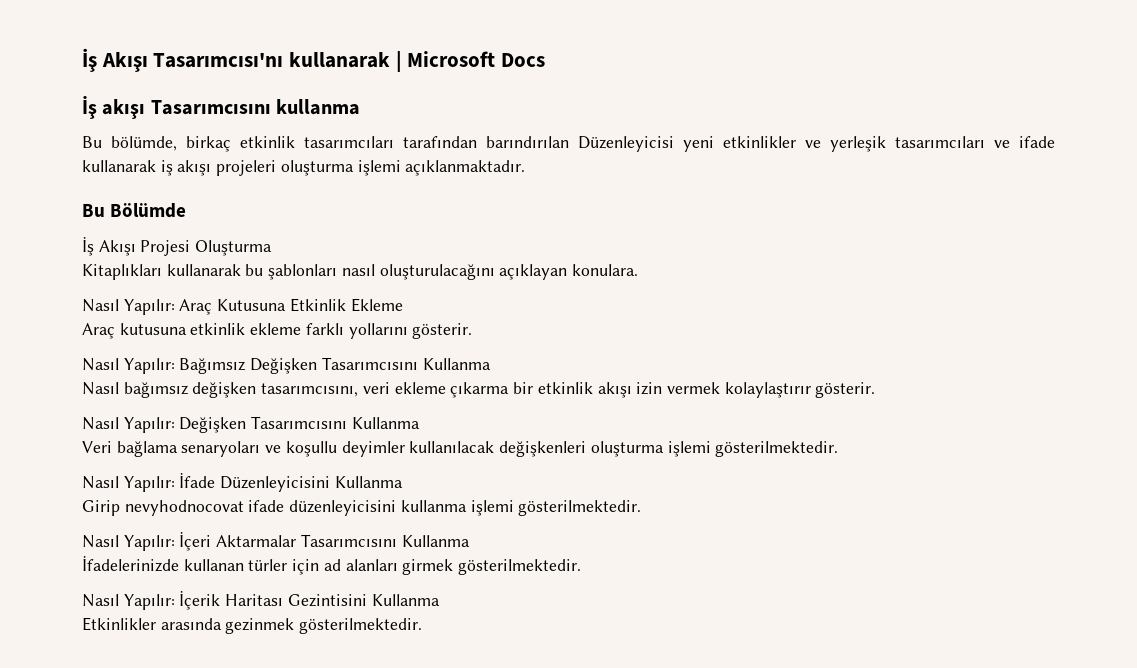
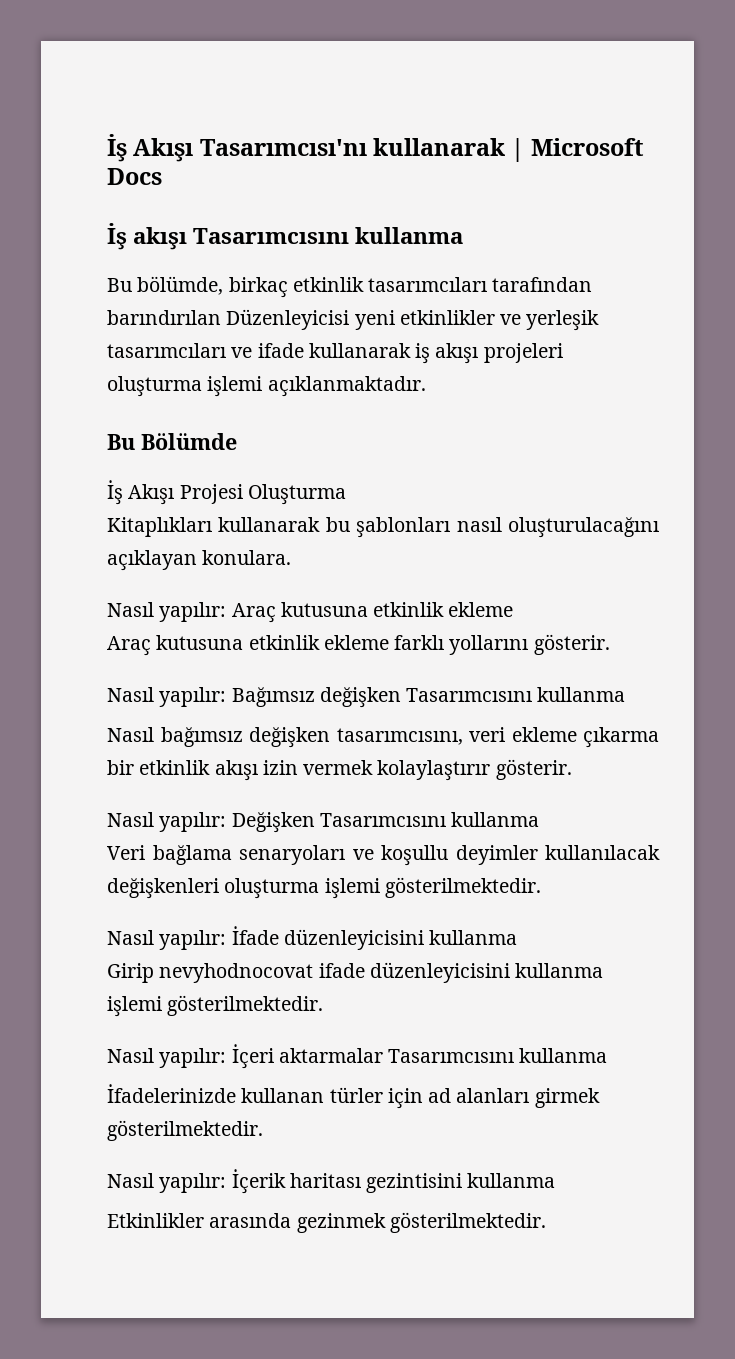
- Nasıl Yapılır: Araç Kutusuna Etkinlik Ekleme
+ Nasıl yapılır: Araç kutusuna etkinlik ekleme
- Nasıl Yapılır: Bağımsız Değişken Tasarımcısını Kullanma
+ Nasıl yapılır: Bağımsız değişken Tasarımcısını kullanma
- Nasıl Yapılır: Değişken Tasarımcısını Kullanma
+ Nasıl yapılır: Değişken Tasarımcısını kullanma
- Nasıl Yapılır: İfade Düzenleyicisini Kullanma
+ Nasıl yapılır: İfade düzenleyicisini kullanma
- Nasıl Yapılır: İçeri Aktarmalar Tasarımcısını Kullanma
+ Nasıl yapılır: İçeri aktarmalar Tasarımcısını kullanma
- Nasıl Yapılır: İçerik Haritası Gezintisini Kullanma
+ Nasıl yapılır: İçerik haritası gezintisini kullanma

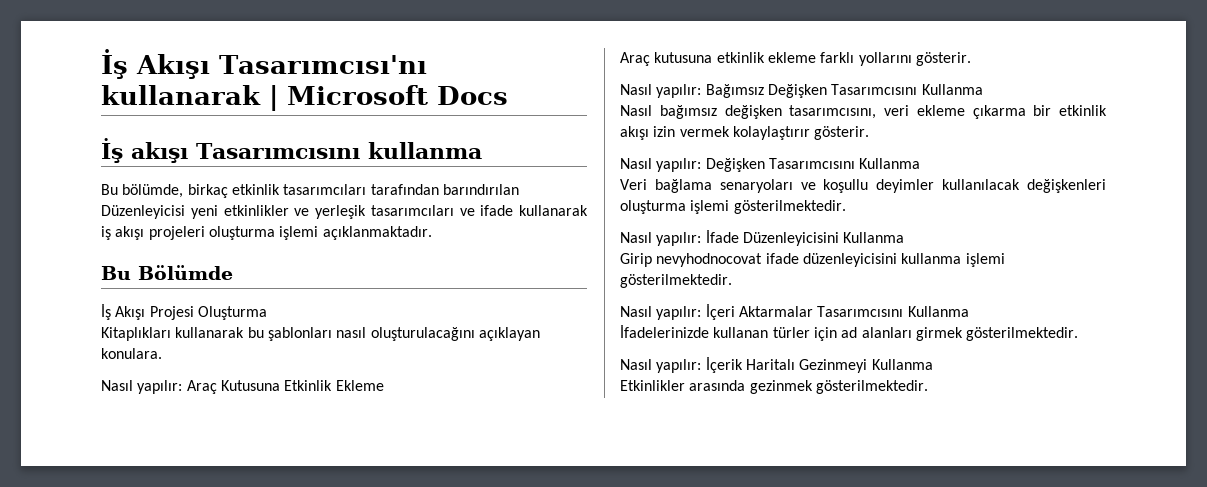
- Nasıl yapılır: Araç kutusuna etkinlik ekleme
+ Nasıl yapılır: Araç Kutusuna Etkinlik Ekleme
- Nasıl yapılır: Bağımsız değişken Tasarımcısını kullanma
+ Nasıl yapılır: Bağımsız Değişken Tasarımcısını Kullanma
- Nasıl yapılır: Değişken Tasarımcısını kullanma
+ Nasıl yapılır: Değişken Tasarımcısını Kullanma
- Nasıl yapılır: İfade düzenleyicisini kullanma
+ Nasıl yapılır: İfade Düzenleyicisini Kullanma
- Nasıl yapılır: İçeri aktarmalar Tasarımcısını kullanma
+ Nasıl yapılır: İçeri Aktarmalar Tasarımcısını Kullanma
- Nasıl yapılır: İçerik haritası gezintisini kullanma
+ Nasıl yapılır: İçerik Haritalı Gezinmeyi Kullanma

